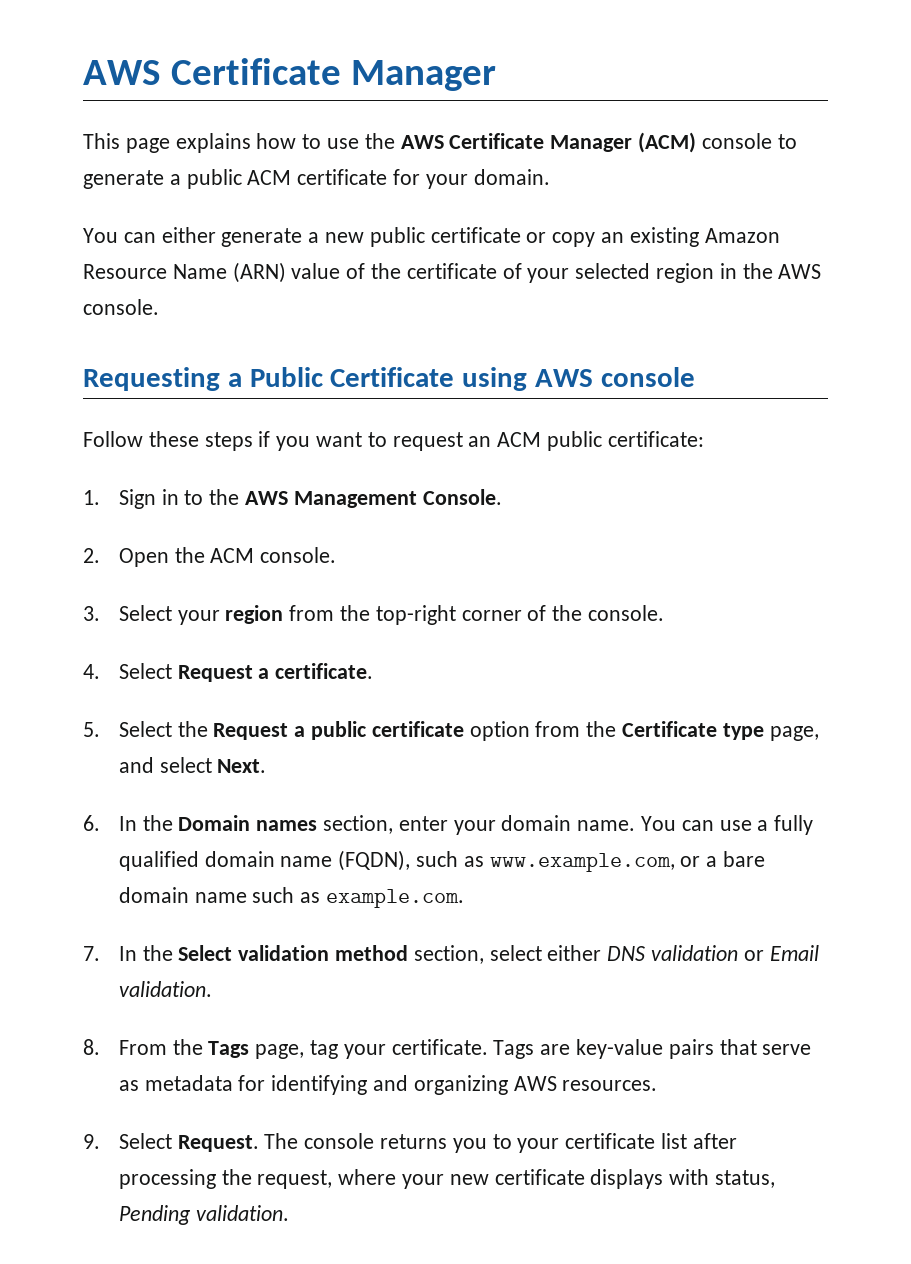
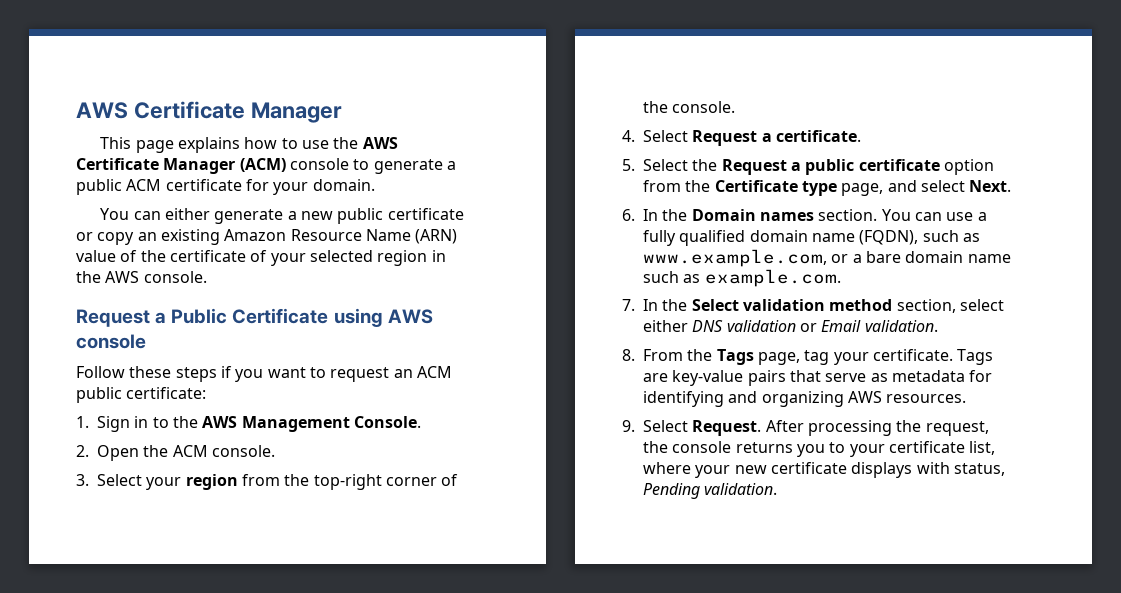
- Requesting a Public Certificate using AWS console
+ Request a Public Certificate using AWS console
- 6. In the Domain names section, enter your domain name.
+ 6. In the Domain names section.
- The console returns you to your certificate list after processing the request, where your new certificate displays with status, Pending validation.
+ After processing the request, the console returns you to your certificate list, where your new certificate displays with status, Pending validation.

